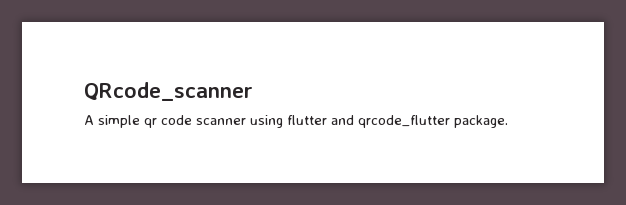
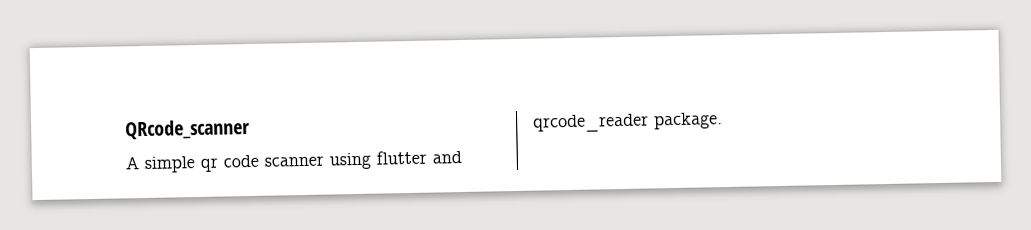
- A simple qr code scanner using flutter and qrcode_flutter package.
+ A simple qr code scanner using flutter and qrcode_reader package.

